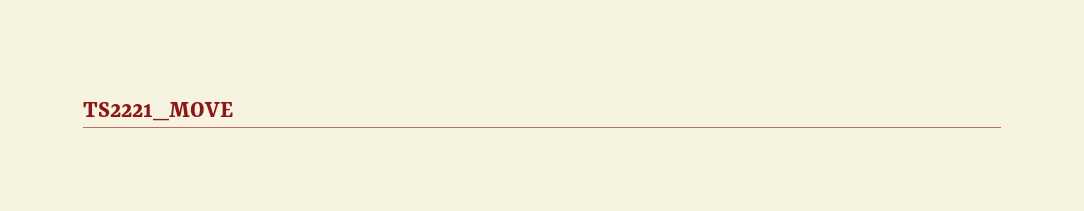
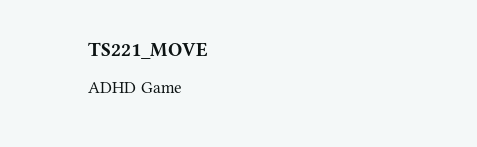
- TS2221_MOVE
+ TS221_MOVE
+ ADHD Game

